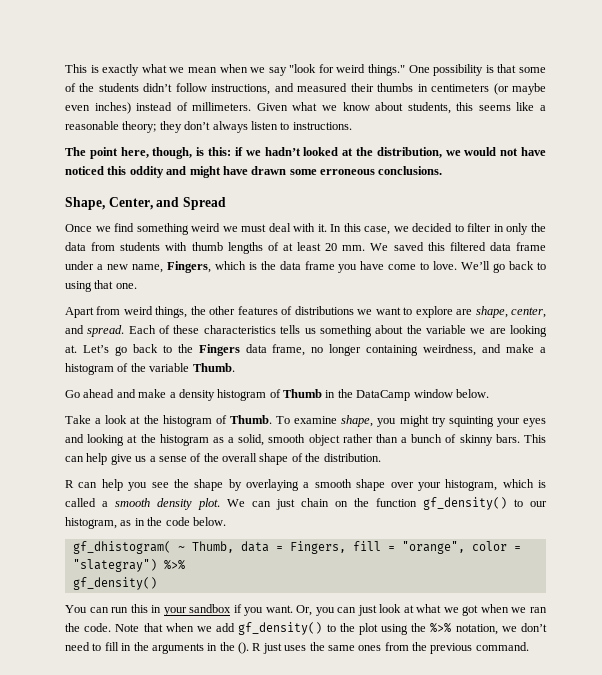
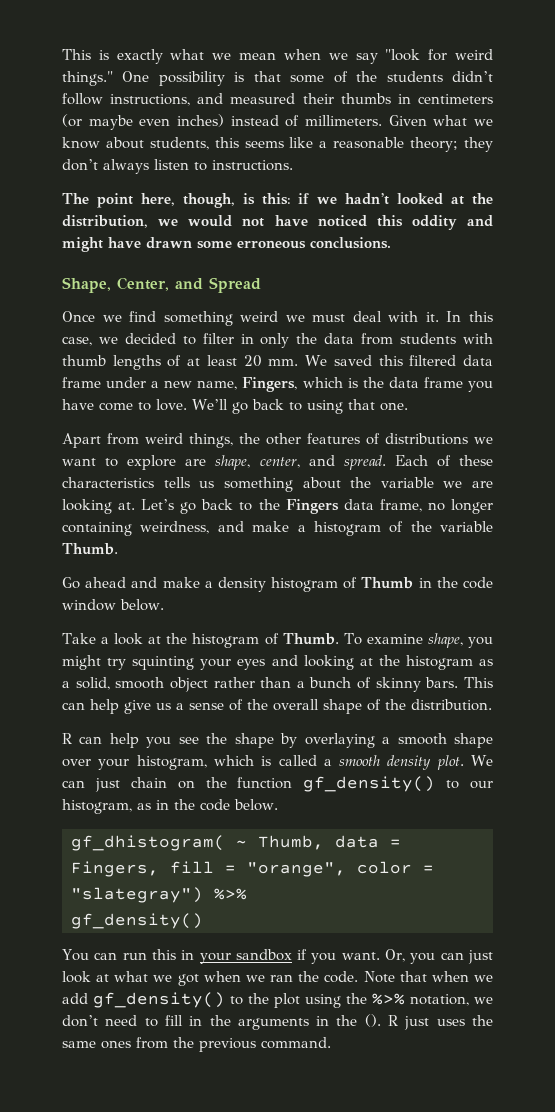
- Go ahead and make a density histogram of Thumb in the DataCamp window below.
+ Go ahead and make a density histogram of Thumb in the code window below.

